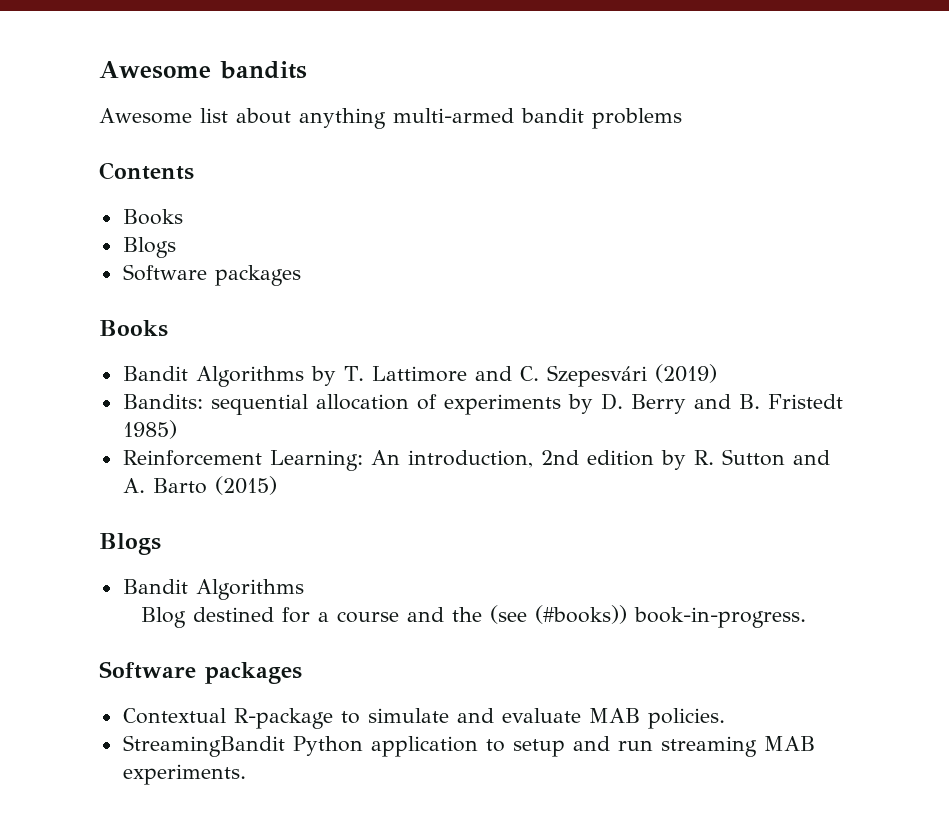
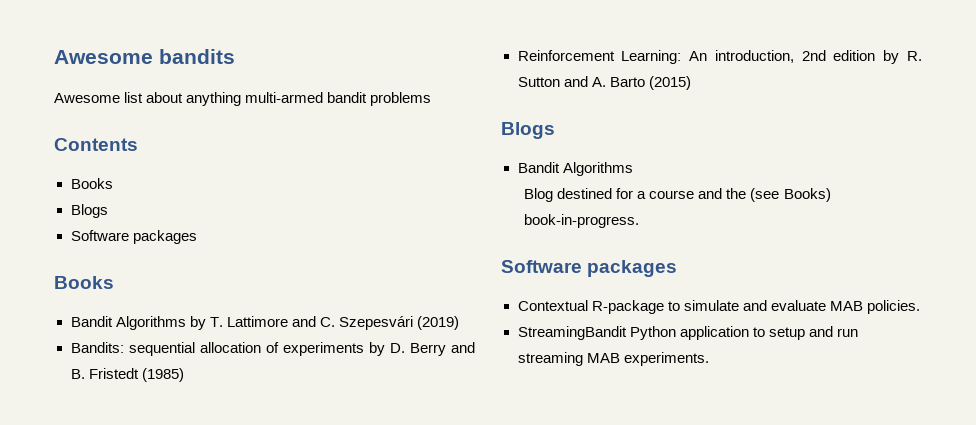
- Bandits: sequential allocation of experiments by D. Berry and B. Fristedt 1985)
+ Bandits: sequential allocation of experiments by D. Berry and B. Fristedt (1985)
- Blog destined for a course and the (see (#books)) book-in-progress.
+ Blog destined for a course and the (see Books) book-in-progress.

